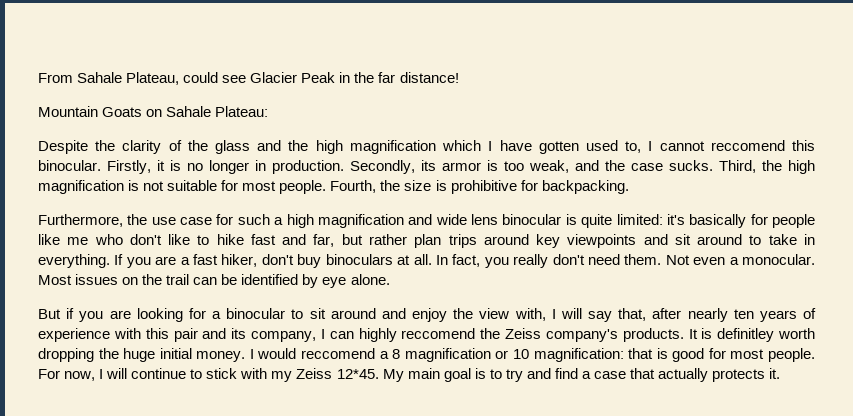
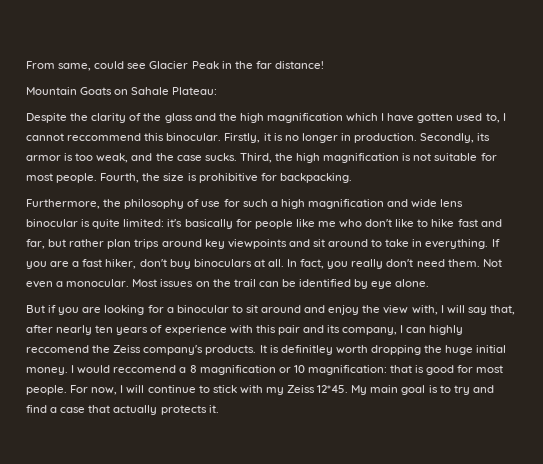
- From Sahale Plateau, could see Glacier Peak in the far distance!
+ From same, could see Glacier Peak in the far distance!
- Despite the clarity of the glass and the high magnification which I have gotten used to, I cannot reccomend this binocular.
+ Despite the clarity of the glass and the high magnification which I have gotten used to, I cannot reccommend this binocular.
- Furthermore, the use case for such a high magnification and wide lens binocular is quite limited: it's basically for people like me who don't like to hike fast and far, but rather plan trips around key viewpoints and sit around to take in everything.
+ Furthermore, the philosophy of use for such a high magnification and wide lens binocular is quite limited: it's basically for people like me who don't like to hike fast and far, but rather plan trips around key viewpoints and sit around to take in everything.

